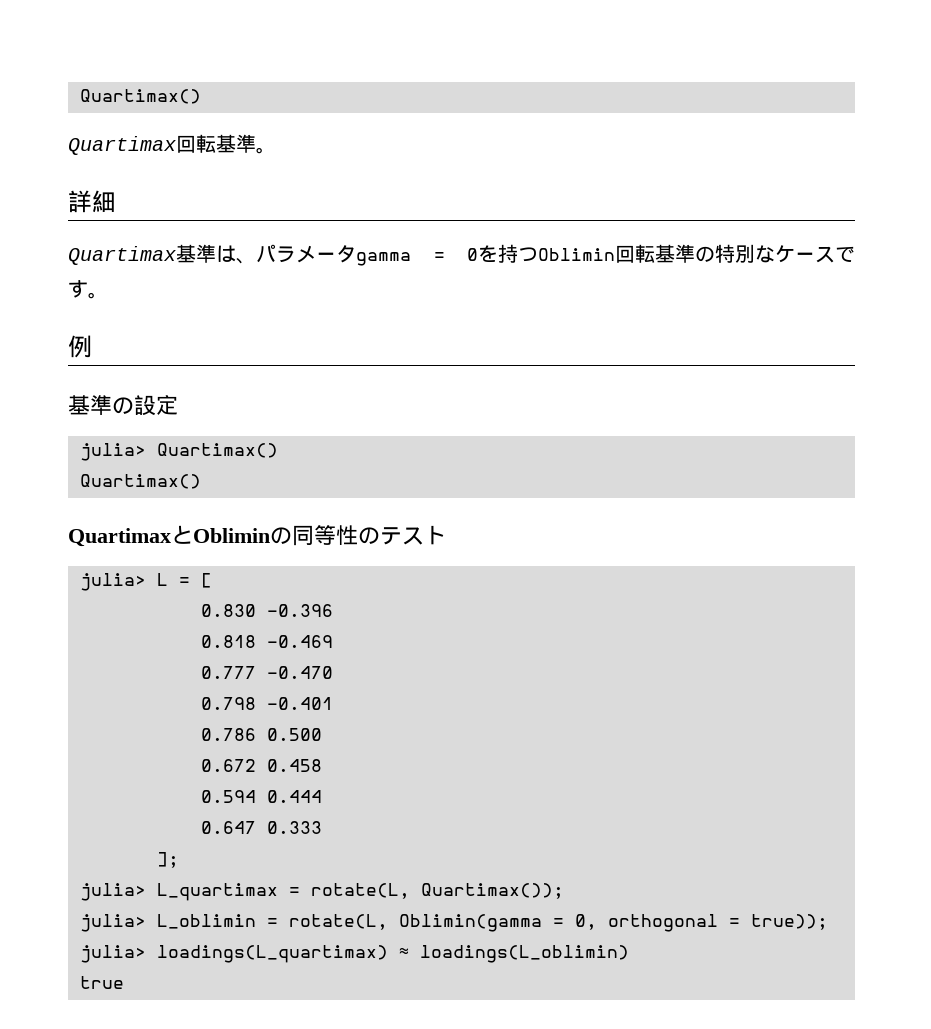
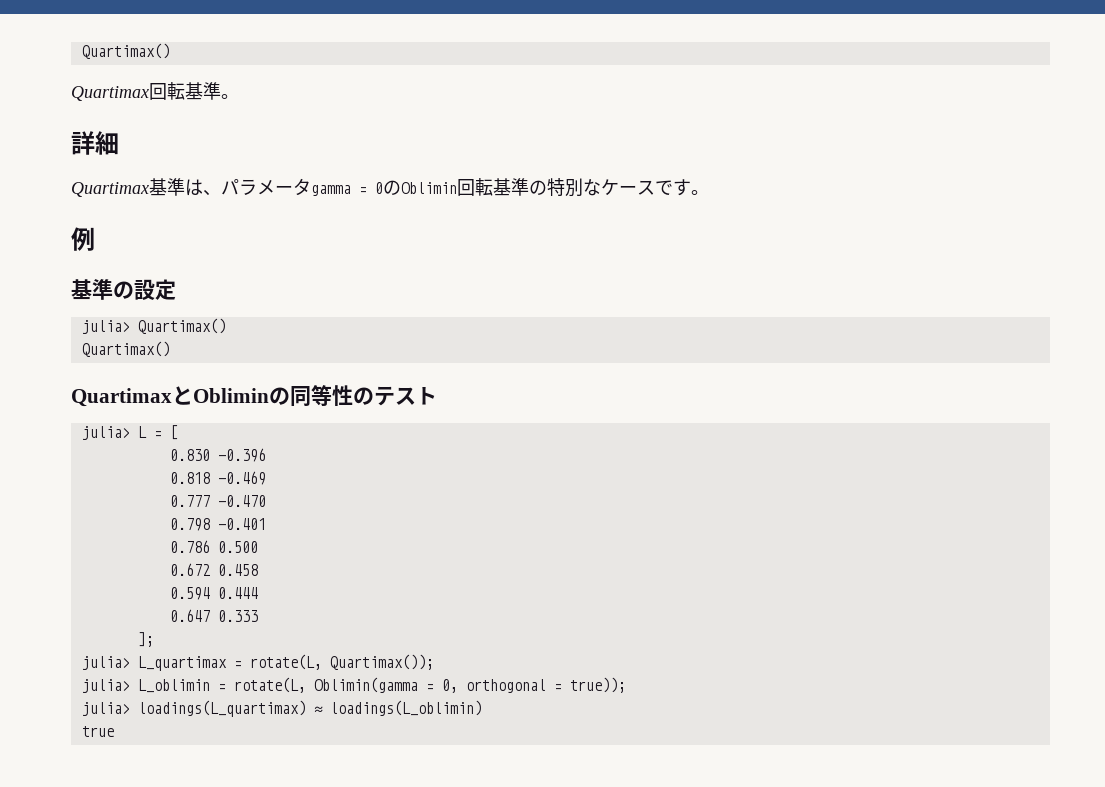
- Quartimax基準は、パラメータgamma = 0を持つOblimin回転基準の特別なケースです。
+ Quartimax基準は、パラメータgamma = 0のOblimin回転基準の特別なケースです。

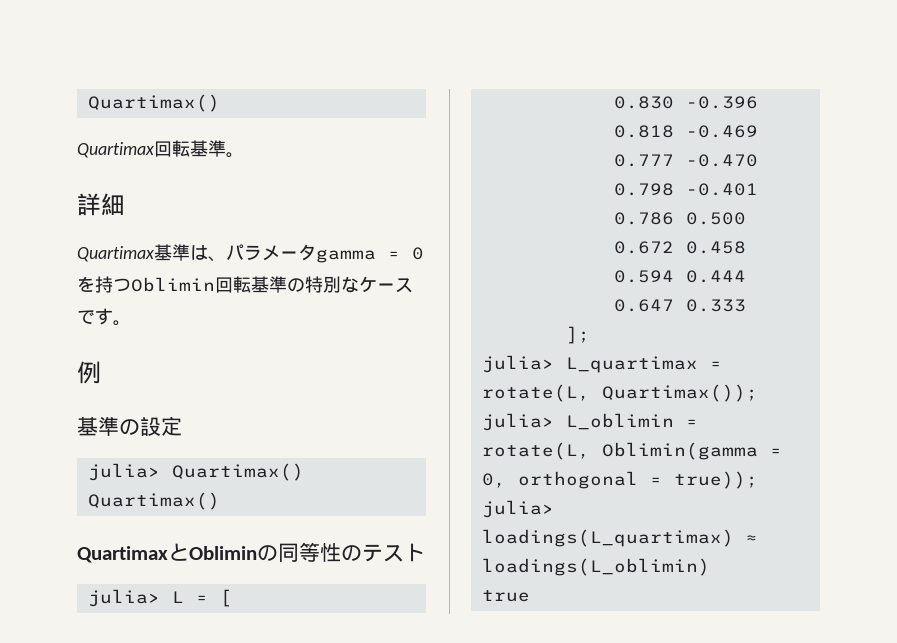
- Quartimax基準は、パラメータgamma = 0のOblimin回転基準の特別なケースです。
+ Quartimax基準は、パラメータgamma = 0を持つOblimin回転基準の特別なケースです。

